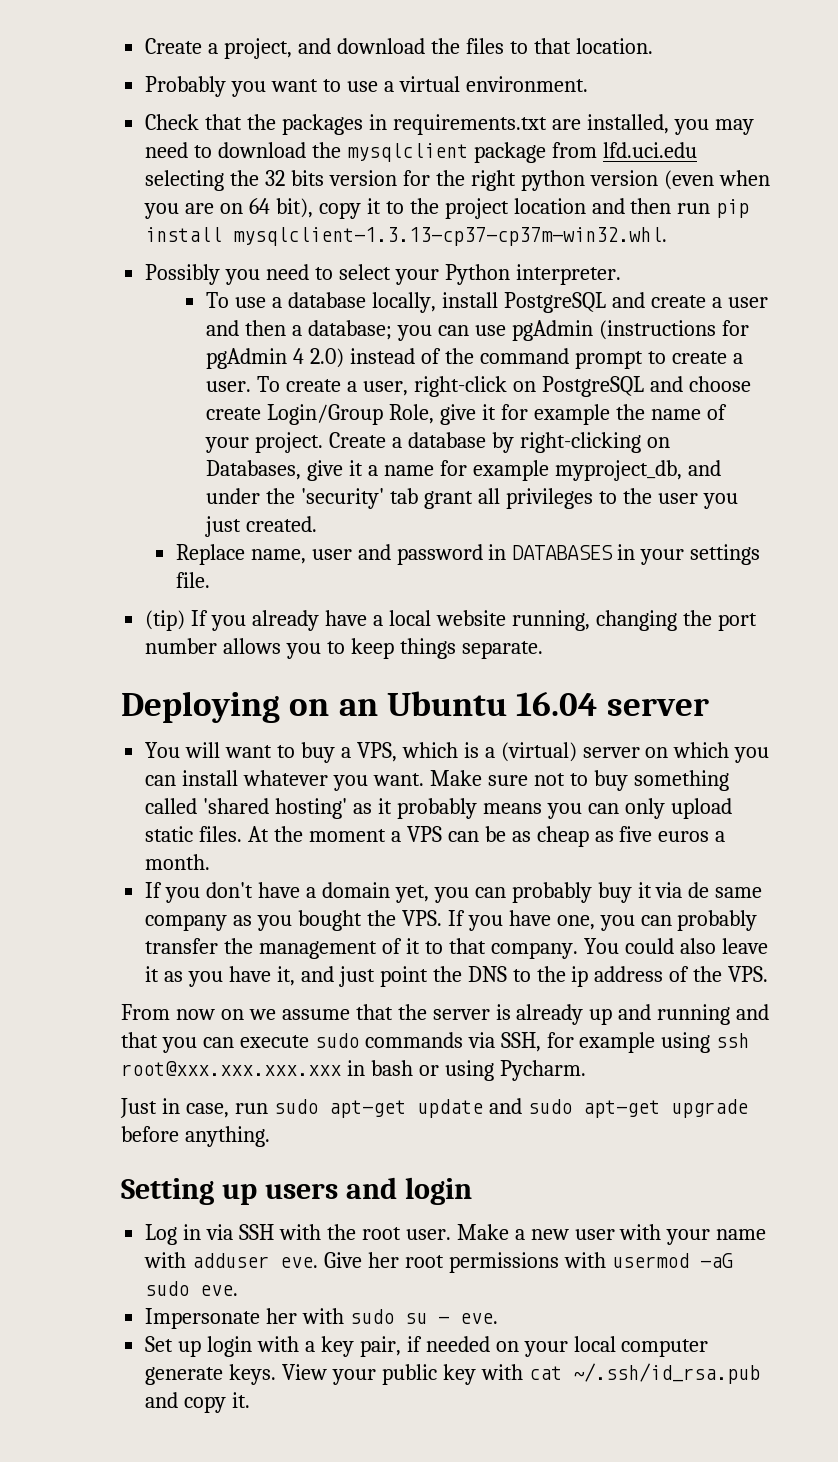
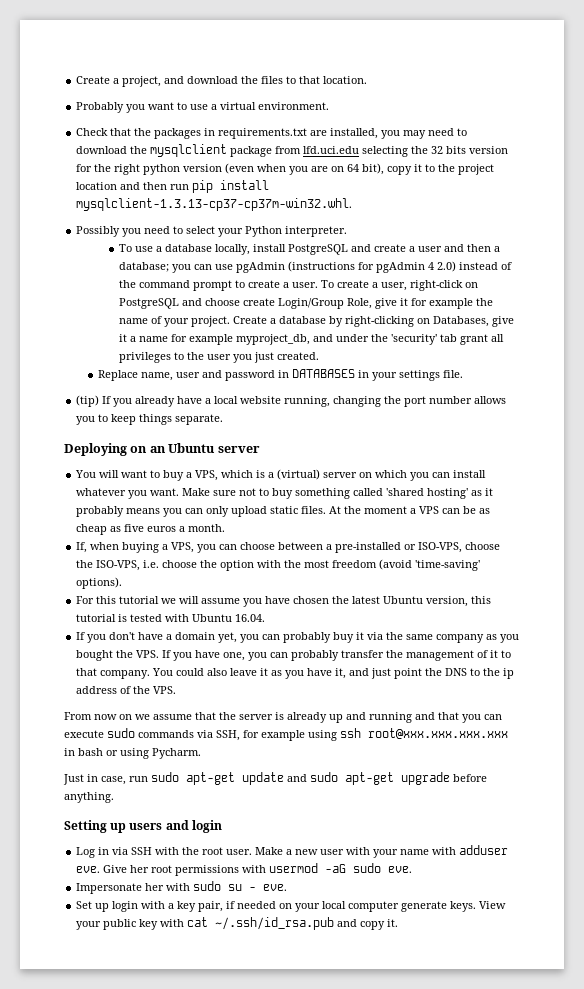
- Deploying on an Ubuntu 16.04 server
+ Deploying on an Ubuntu server
+ If, when buying a VPS, you can choose between a pre-installed or ISO-VPS, choose the ISO-VPS, i.e. choose the option with the most freedom (avoid 'time-saving' options).
+ For this tutorial we will assume you have chosen the latest Ubuntu version, this tutorial is tested with Ubuntu 16.04.
- If you don't have a domain yet, you can probably buy it via de same company as you bought the VPS. If you have one, you can probably transfer the management of it to that company.
+ If you don't have a domain yet, you can probably buy it via the same company as you bought the VPS. If you have one, you can probably transfer the management of it to that company.

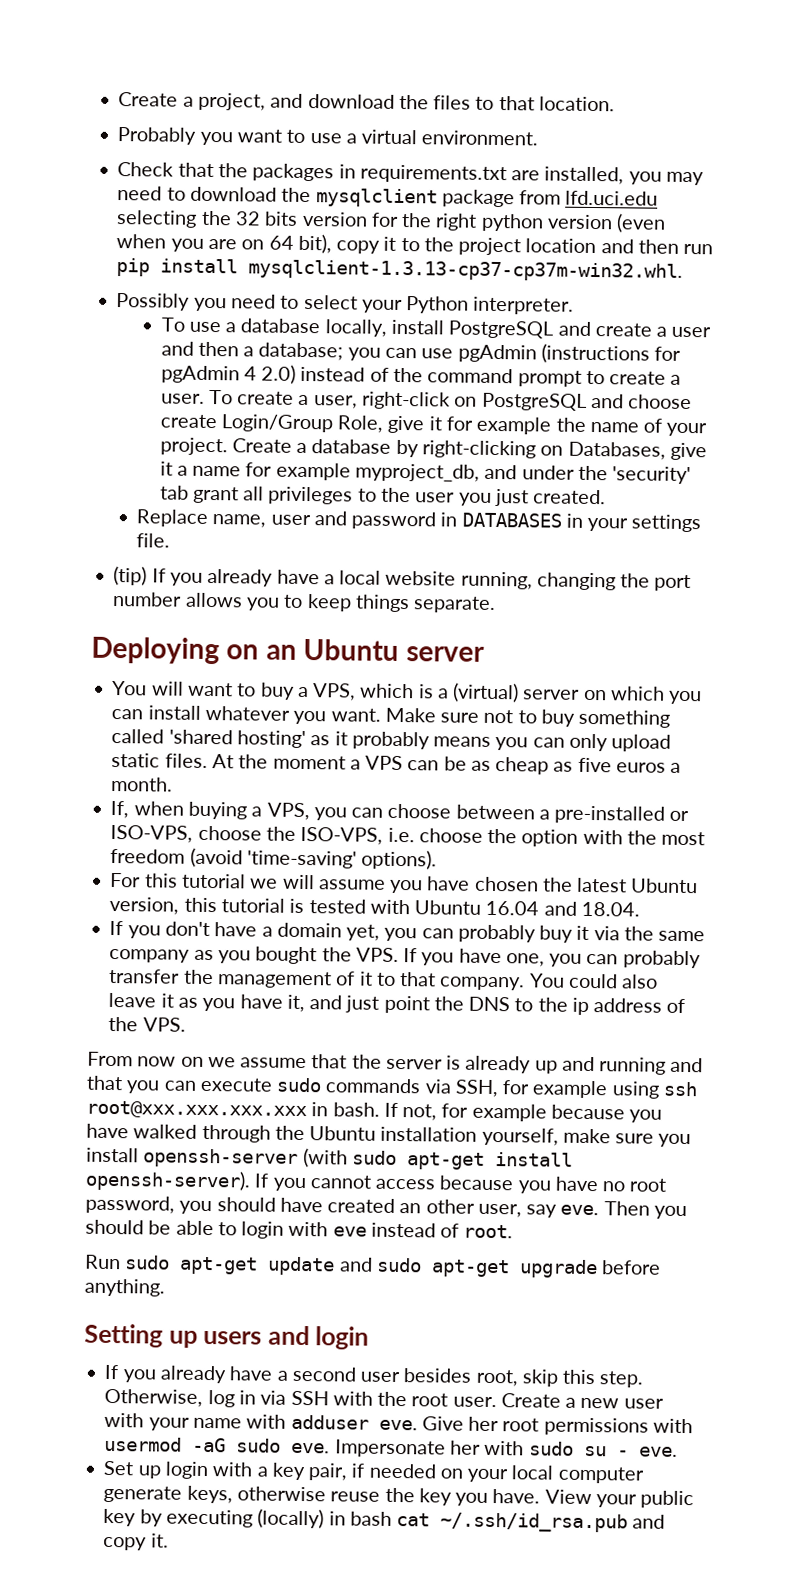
- For this tutorial we will assume you have chosen the latest Ubuntu version, this tutorial is tested with Ubuntu 16.04.
+ For this tutorial we will assume you have chosen the latest Ubuntu version, this tutorial is tested with Ubuntu 16.04 and 18.04.
- From now on we assume that the server is already up and running and that you can execute sudo commands via SSH, for example using ssh root@xxx.xxx.xxx.xxx in bash or using Pycharm.
- Just in case, run sudo apt-get update and sudo apt-get upgrade before anything.
+ From now on we assume that the server is already up and running and that you can execute sudo commands via SSH, for example using ssh root@xxx.xxx.xxx.xxx in bash. If not, for example because you have walked through the Ubuntu installation yourself, make sure you install openssh-server (with sudo apt-get install openssh-server). If you cannot access because you have no root password, you should have created an other user, say eve. Then you should be able to login with eve instead of root.
+ Run sudo apt-get update and sudo apt-get upgrade before anything.
- Log in via SSH with the root user.
+ If you already have a second user besides root, skip this step. Otherwise, log in via SSH with the root user.
- Make a new user with your name with adduser eve.
+ Create a new user with your name with adduser eve.
- Give her root permissions with usermod -aG sudo eve.
- Impersonate her with sudo su - eve.
+ Give her root permissions with usermod -aG sudo eve. Impersonate her with sudo su - eve.
- Set up login with a key pair, if needed on your local computer generate keys. View your public key with cat ~/.ssh/id_rsa.pub and copy it.
+ Set up login with a key pair, if needed on your local computer generate keys, otherwise reuse the key you have. View your public key by executing (locally) in bash cat ~/.ssh/id_rsa.pub and copy it.

